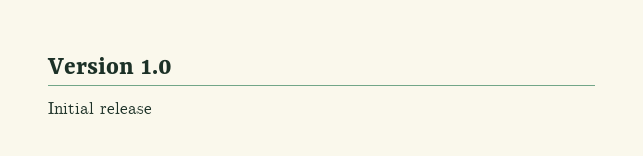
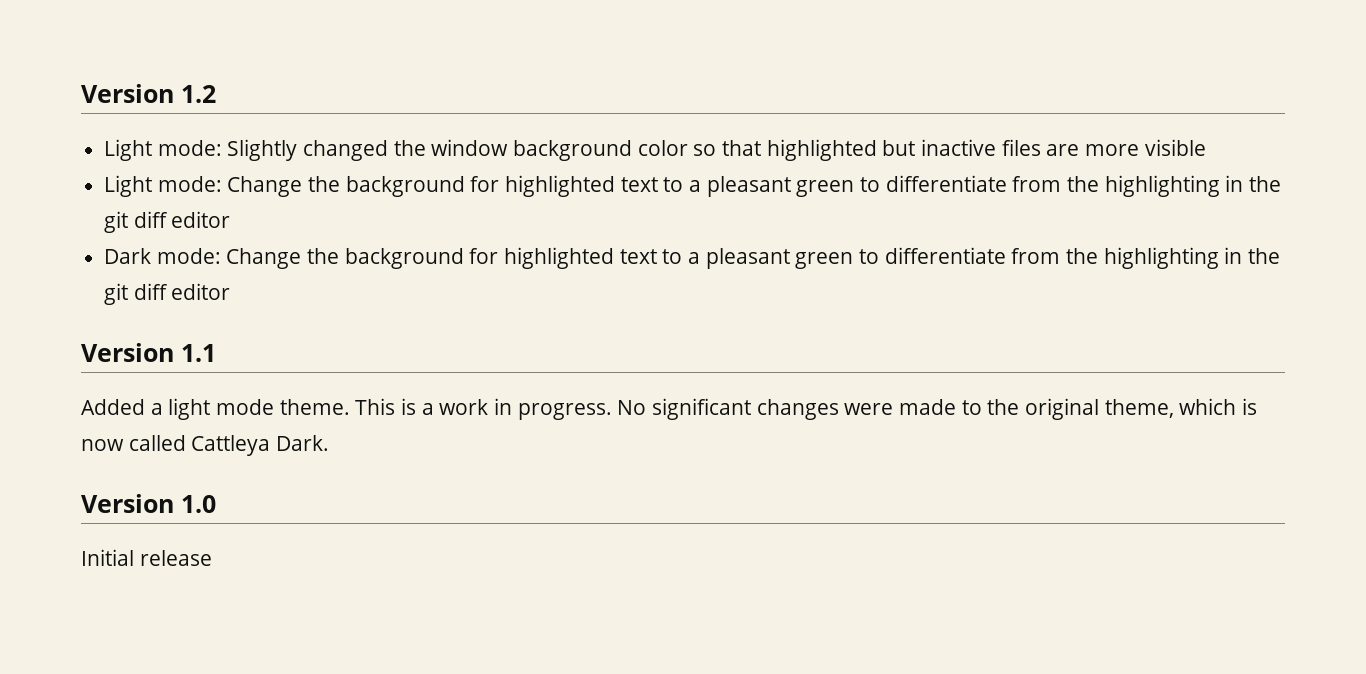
+ Version 1.2
+ Light mode: Slightly changed the window background color so that highlighted but inactive files are more visible
+ Light mode: Change the background for highlighted text to a pleasant green to differentiate from the highlighting in the git diff editor
+ Dark mode: Change the background for highlighted text to a pleasant green to differentiate from the highlighting in the git diff editor
+ Version 1.1
+ Added a light mode theme. This is a work in progress. No significant changes were made to the original theme, which is now called Cattleya Dark.

